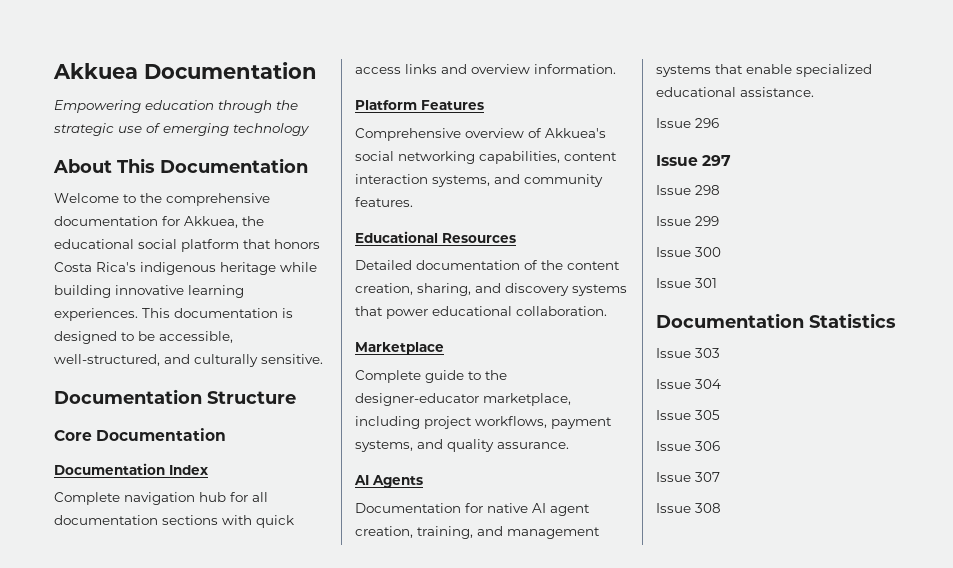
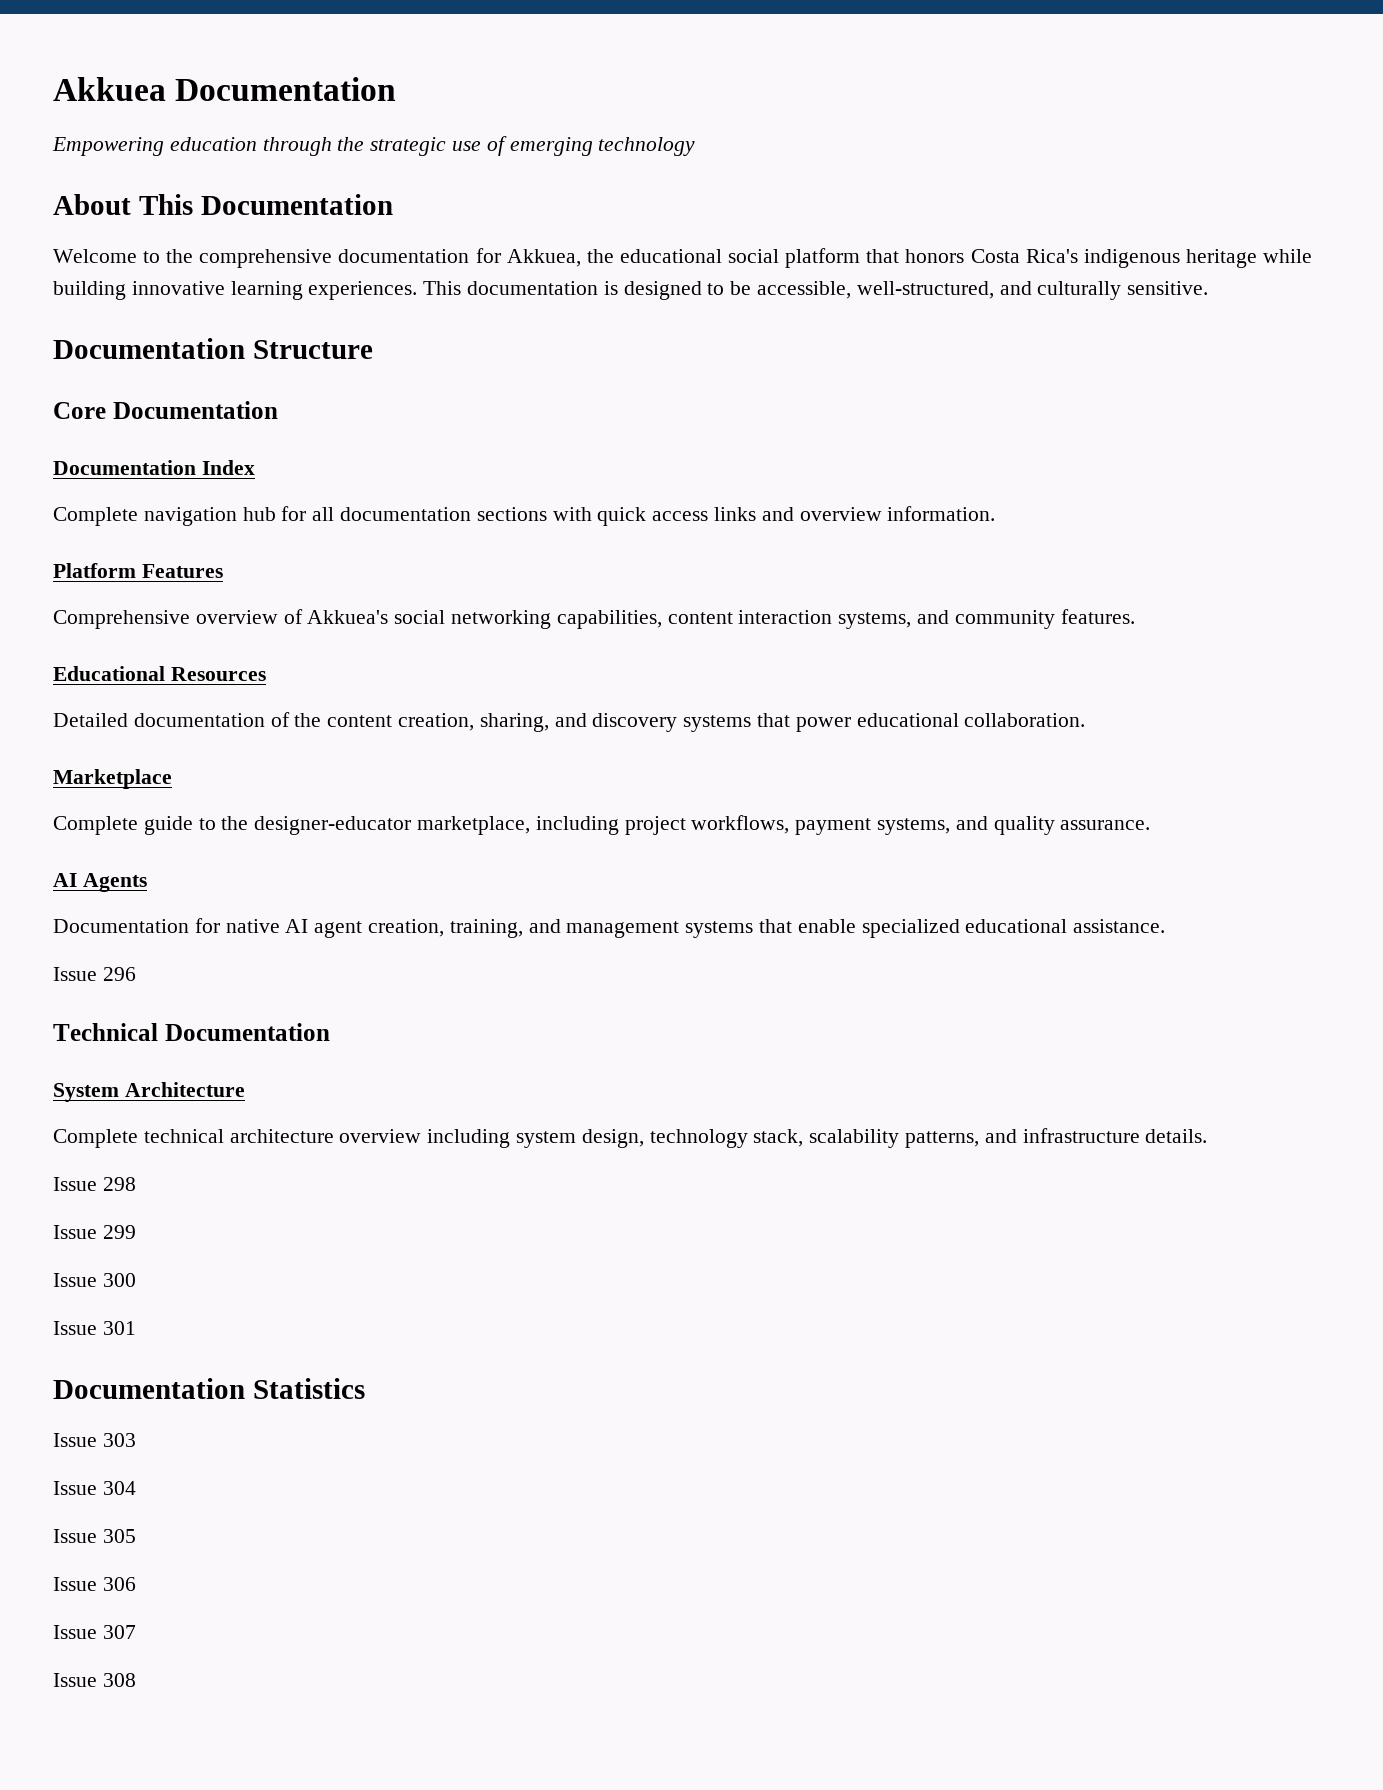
- Issue 297
+ Technical Documentation
+ System Architecture
+ Complete technical architecture overview including system design, technology stack, scalability patterns, and infrastructure details.

